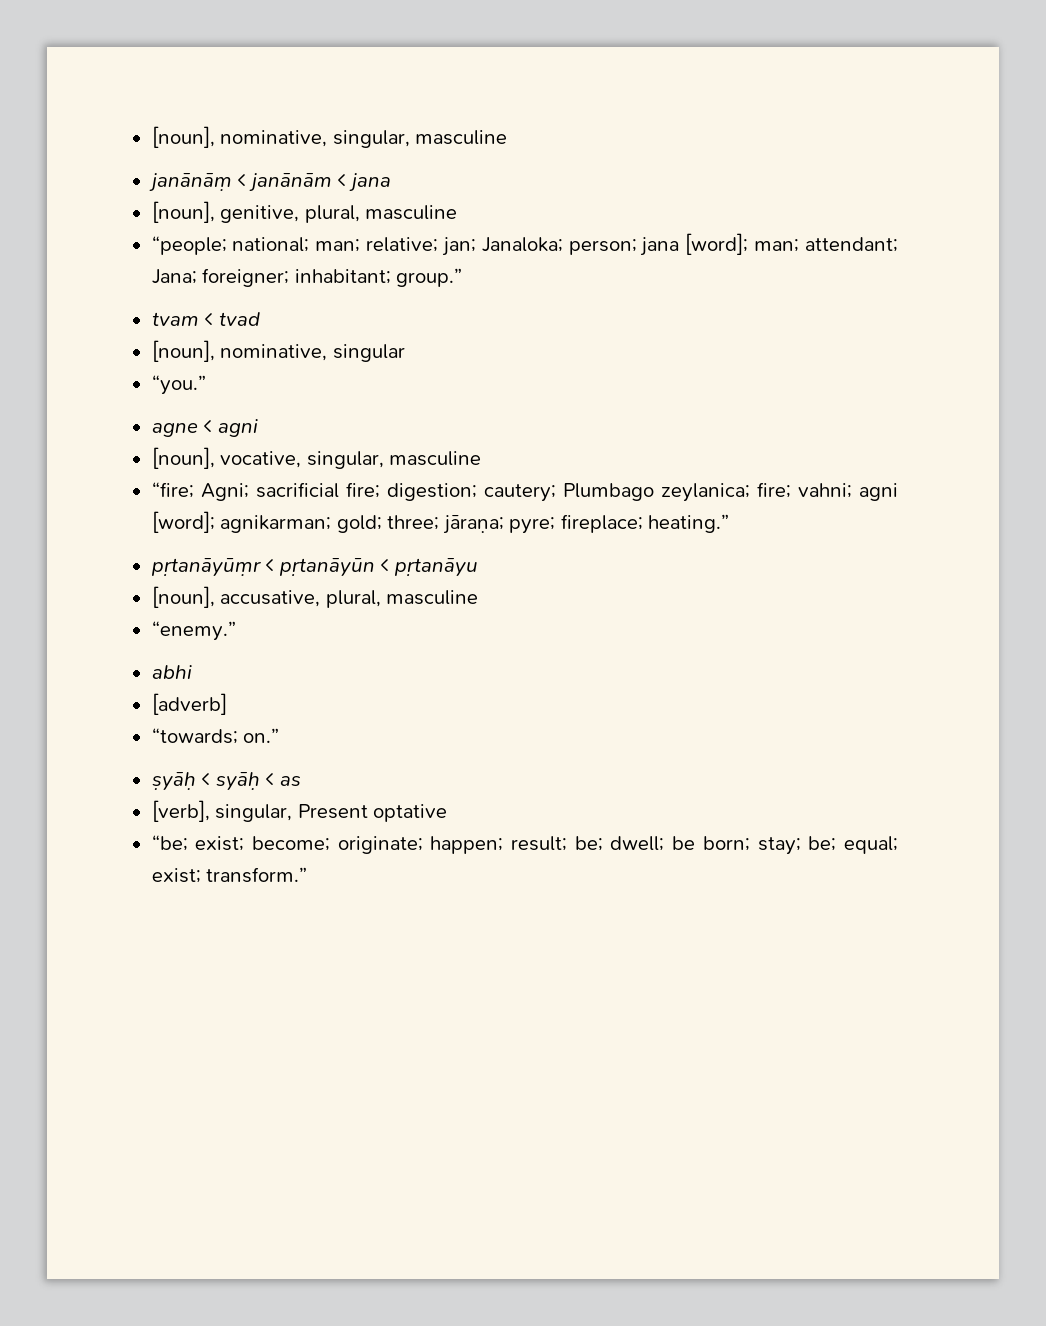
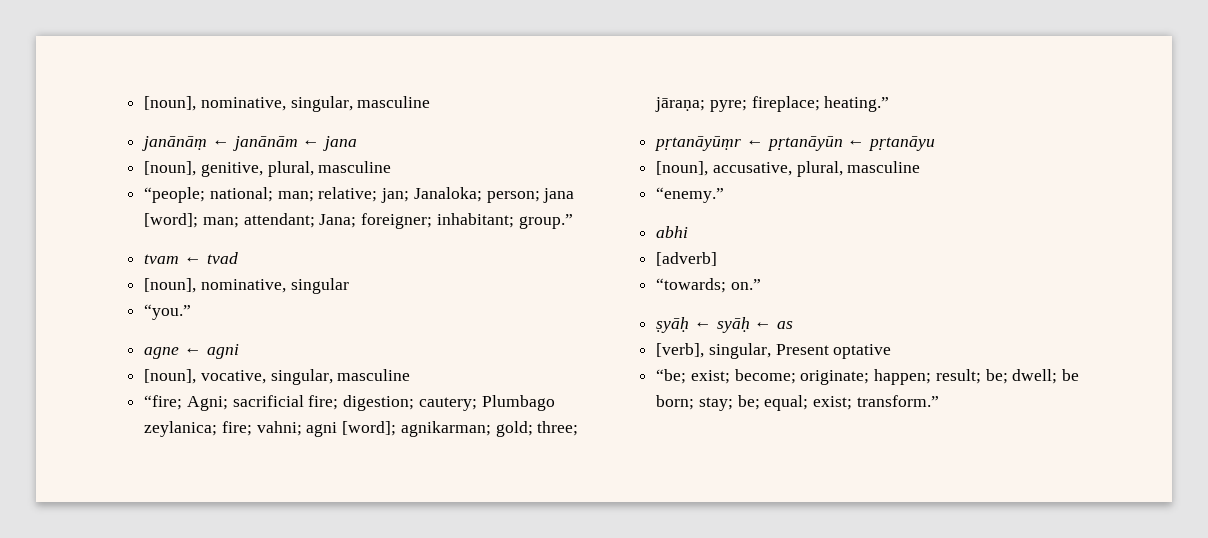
- janānāṃ < janānām < jana
+ janānāṃ ← janānām ← jana
- tvam < tvad
+ tvam ← tvad
- agne < agni
+ agne ← agni
- pṛtanāyūṃr < pṛtanāyūn < pṛtanāyu
+ pṛtanāyūṃr ← pṛtanāyūn ← pṛtanāyu
- ṣyāḥ < syāḥ < as
+ ṣyāḥ ← syāḥ ← as

